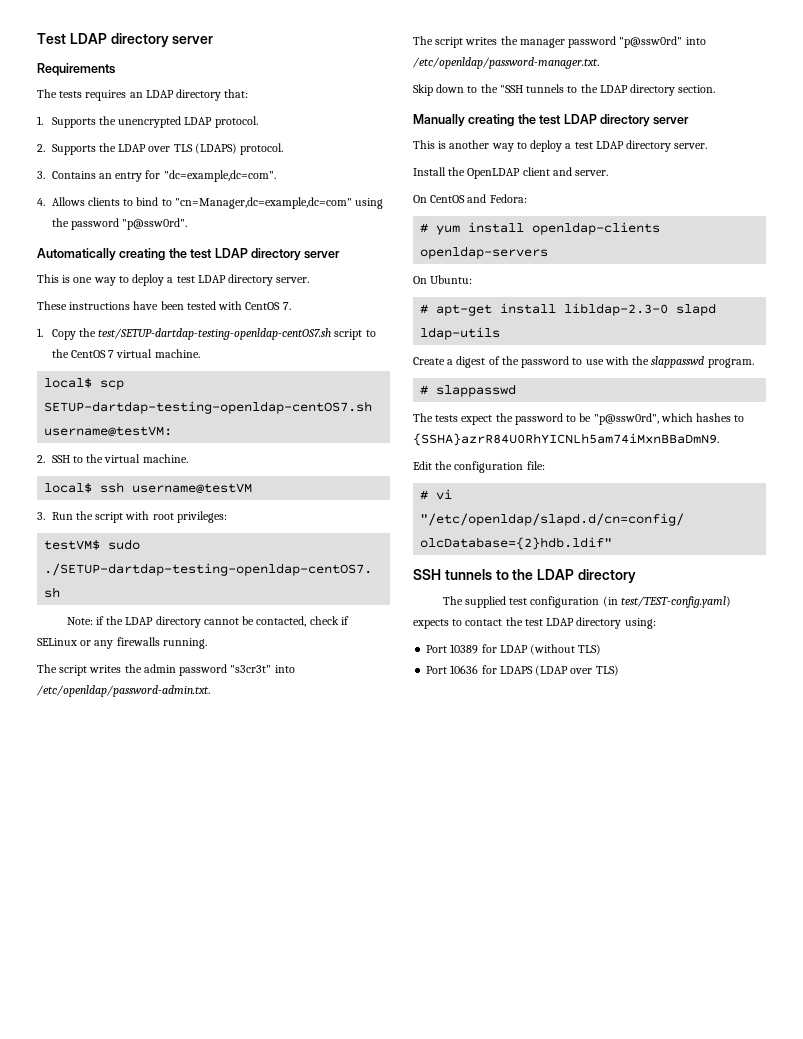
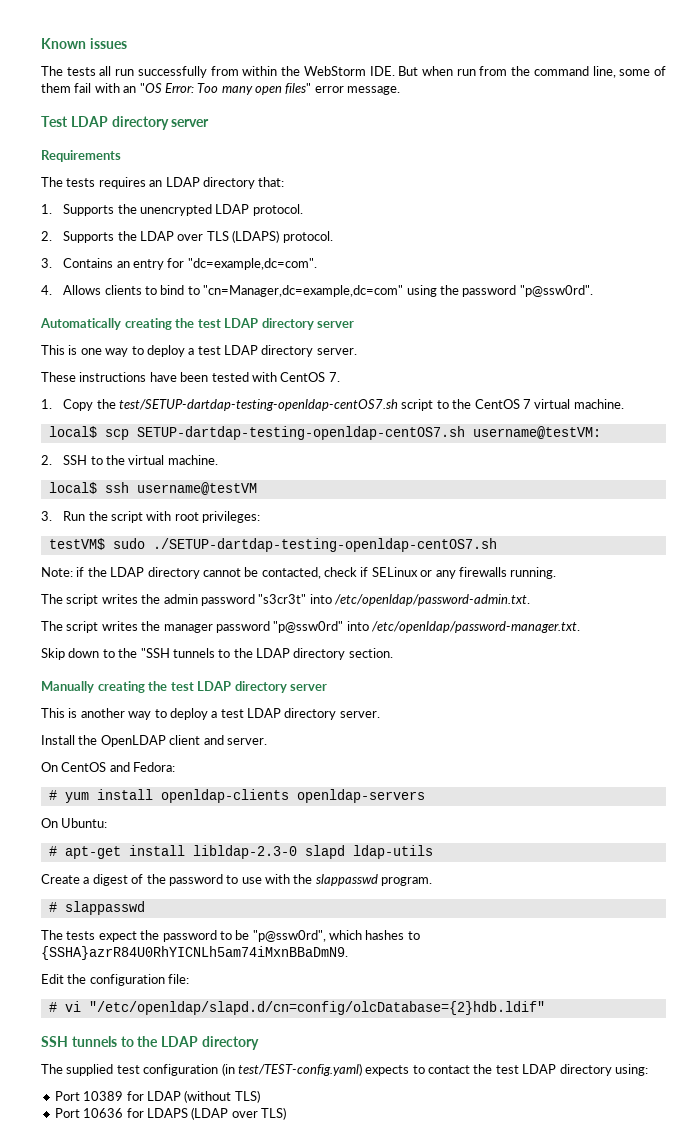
+ Known issues
+ The tests all run successfully from within the WebStorm IDE. But when run from the command line, some of them fail with an "OS Error: Too many open files" error message.

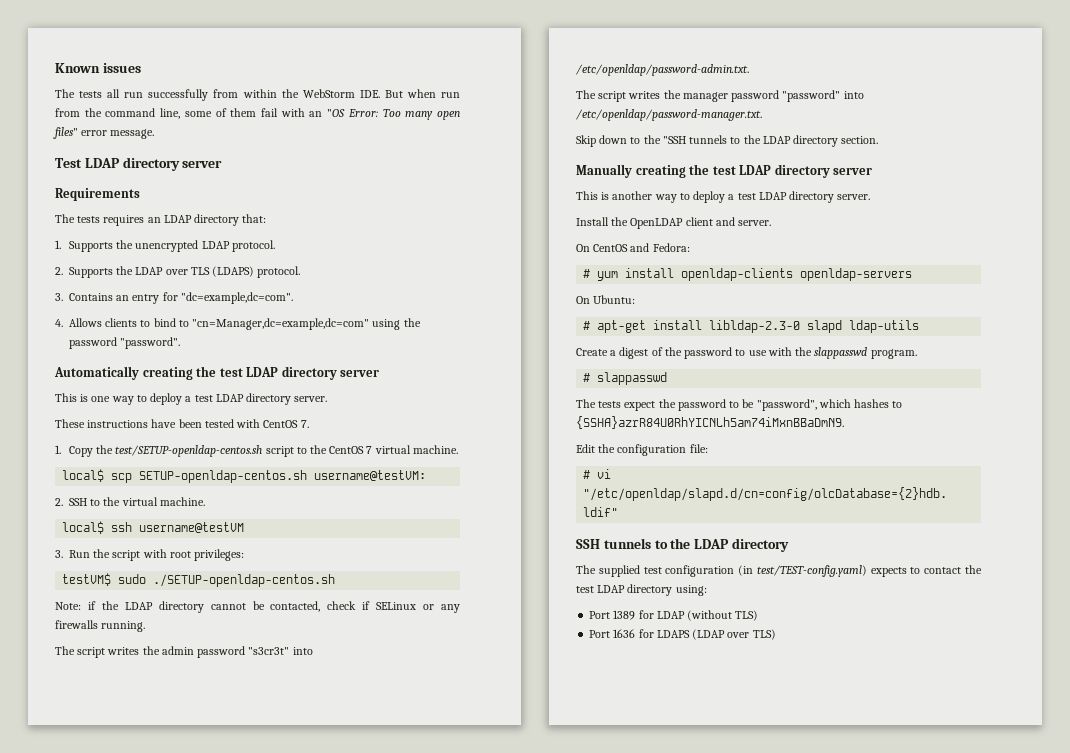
- 4. Allows clients to bind to "cn=Manager,dc=example,dc=com" using the password "p@ssw0rd".
+ 4. Allows clients to bind to "cn=Manager,dc=example,dc=com" using the password "password".
- 1. Copy the test/SETUP-dartdap-testing-openldap-centOS7.sh script to the CentOS 7 virtual machine.
+ 1. Copy the test/SETUP-openldap-centos.sh script to the CentOS 7 virtual machine.
- local$ scp SETUP-dartdap-testing-openldap-centOS7.sh username@testVM:
+ local$ scp SETUP-openldap-centos.sh username@testVM:
- testVM$ sudo ./SETUP-dartdap-testing-openldap-centOS7.sh
+ testVM$ sudo ./SETUP-openldap-centos.sh
- The script writes the manager password "p@ssw0rd" into /etc/openldap/password-manager.txt.
+ The script writes the manager password "password" into /etc/openldap/password-manager.txt.
- The tests expect the password to be "p@ssw0rd", which hashes to {SSHA}azrR84U0RhYICNLh5am74iMxnBBaDmN9.
+ The tests expect the password to be "password", which hashes to {SSHA}azrR84U0RhYICNLh5am74iMxnBBaDmN9.
- Port 10389 for LDAP (without TLS)
+ Port 1389 for LDAP (without TLS)
- Port 10636 for LDAPS (LDAP over TLS)
+ Port 1636 for LDAPS (LDAP over TLS)

